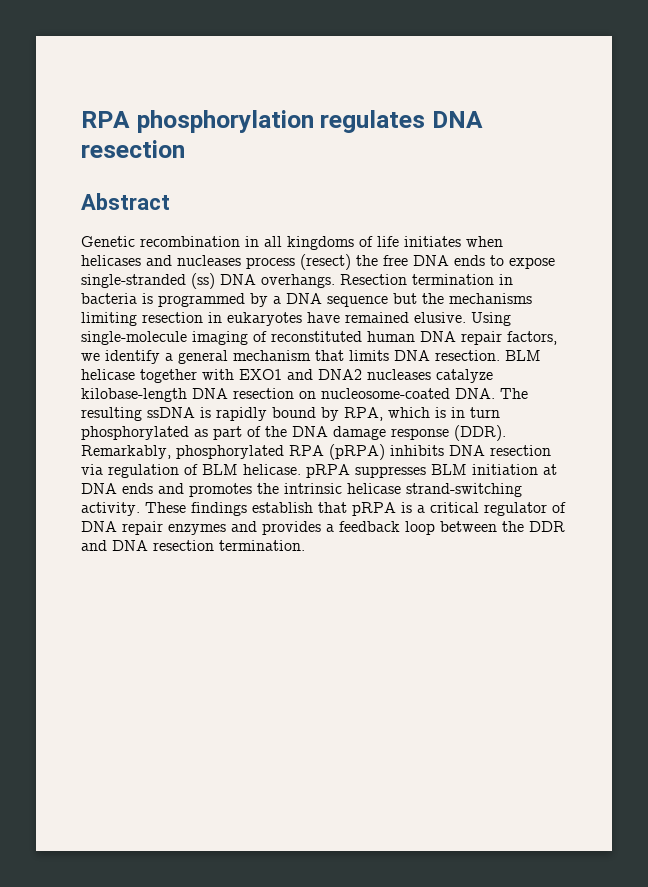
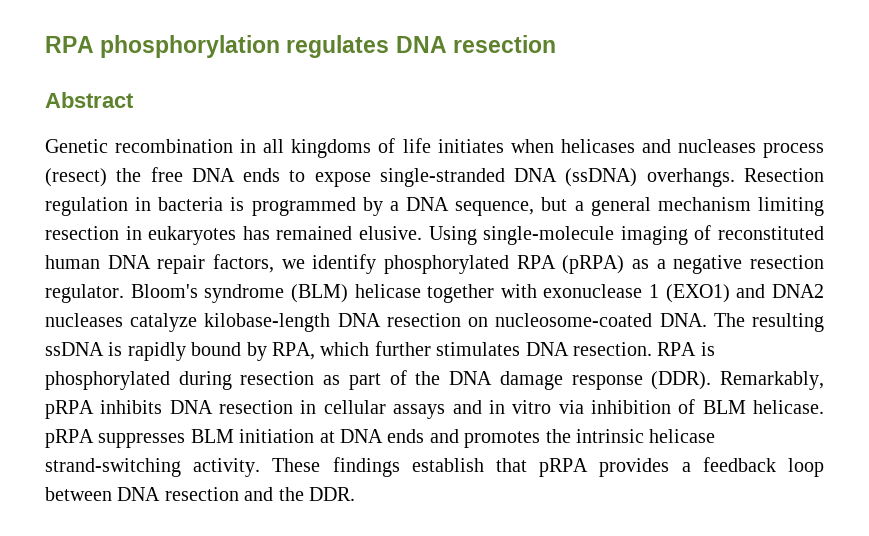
- Genetic recombination in all kingdoms of life initiates when helicases and nucleases process (resect) the free DNA ends to expose single-stranded (ss) DNA overhangs.
+ Genetic recombination in all kingdoms of life initiates when helicases and nucleases process (resect) the free DNA ends to expose single-stranded DNA (ssDNA) overhangs.
- Resection termination in bacteria is programmed by a DNA sequence but the mechanisms limiting resection in eukaryotes have remained elusive.
+ Resection regulation in bacteria is programmed by a DNA sequence, but a general mechanism limiting resection in eukaryotes has remained elusive.
- Using single-molecule imaging of reconstituted human DNA repair factors, we identify a general mechanism that limits DNA resection. BLM helicase together with EXO1 and DNA2 nucleases catalyze kilobase-length DNA resection on nucleosome-coated DNA. The resulting ssDNA is rapidly bound by RPA, which is in turn phosphorylated as part of the DNA damage response (DDR).
+ Using single-molecule imaging of reconstituted human DNA repair factors, we identify phosphorylated RPA (pRPA) as a negative resection regulator. Bloom's syndrome (BLM) helicase together with exonuclease 1 (EXO1) and DNA2 nucleases catalyze kilobase-length DNA resection on nucleosome-coated DNA. The resulting ssDNA is rapidly bound by RPA, which further stimulates DNA resection. RPA is phosphorylated during resection as part of the DNA damage response (DDR).
- Remarkably, phosphorylated RPA (pRPA) inhibits DNA resection via regulation of BLM helicase. pRPA suppresses BLM initiation at DNA ends and promotes the intrinsic helicase strand-switching activity.
+ Remarkably, pRPA inhibits DNA resection in cellular assays and in vitro via inhibition of BLM helicase. pRPA suppresses BLM initiation at DNA ends and promotes the intrinsic helicase strand-switching activity.
- These findings establish that pRPA is a critical regulator of DNA repair enzymes and provides a feedback loop between the DDR and DNA resection termination.
+ These findings establish that pRPA provides a feedback loop between DNA resection and the DDR.

